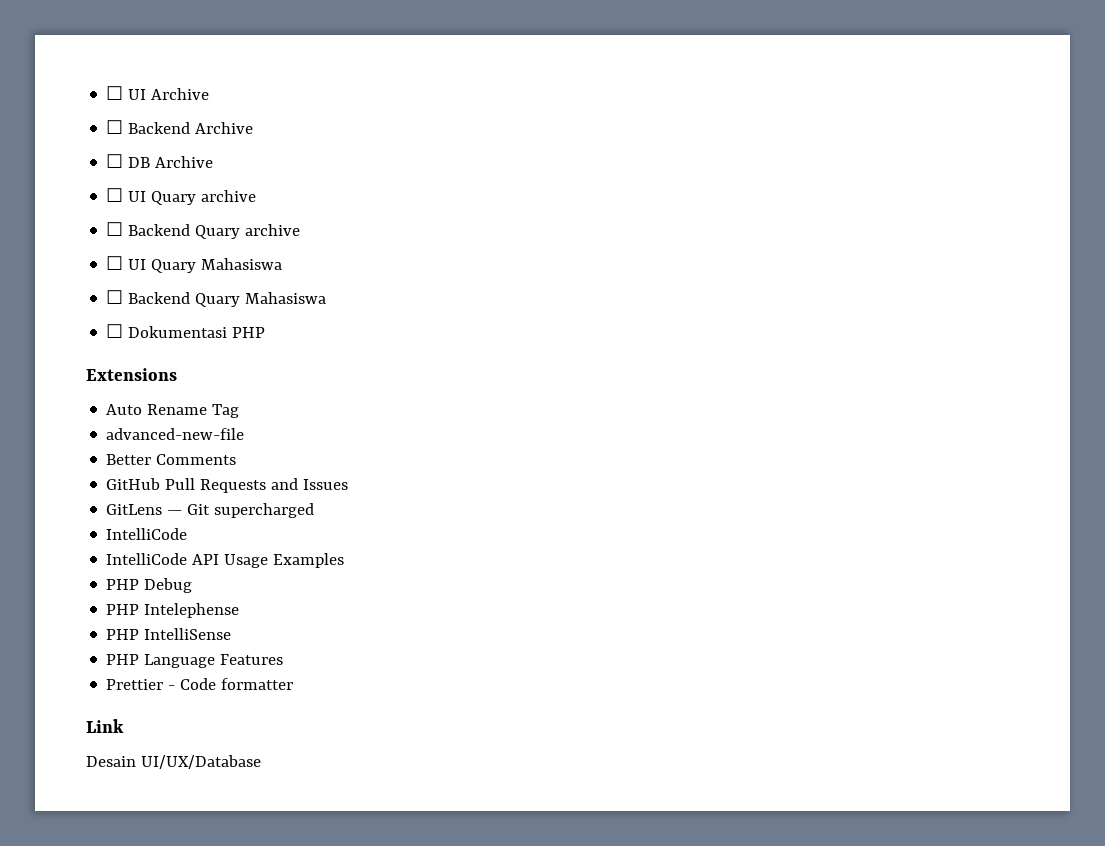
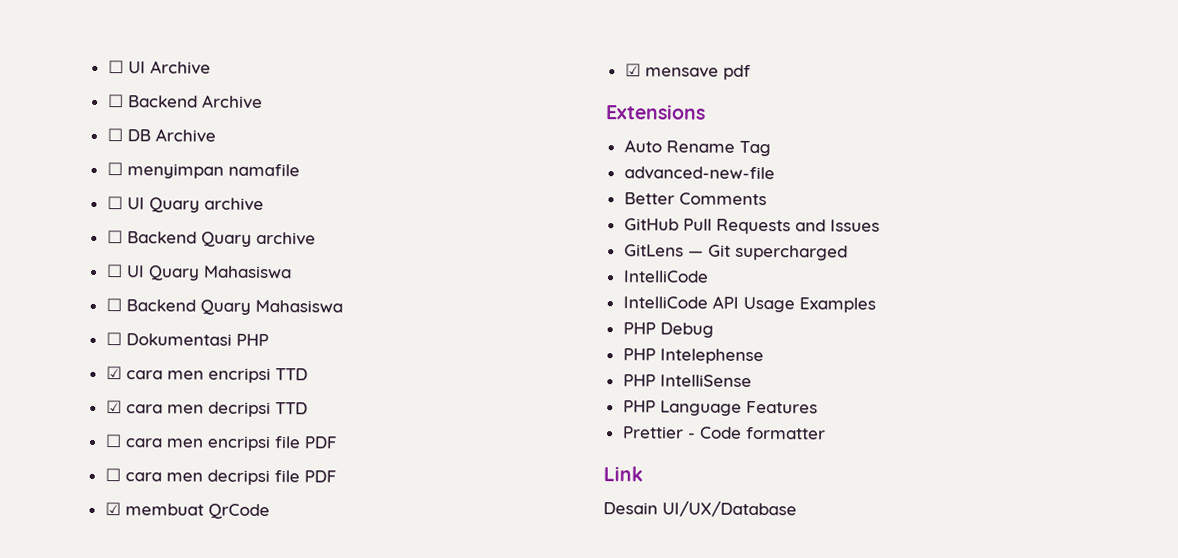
+ ☐ menyimpan namafile
+ ☑ cara men encripsi TTD
+ ☑ cara men decripsi TTD
+ ☐ cara men encripsi file PDF
+ ☐ cara men decripsi file PDF
+ ☑ membuat QrCode
+ ☑ mensave pdf

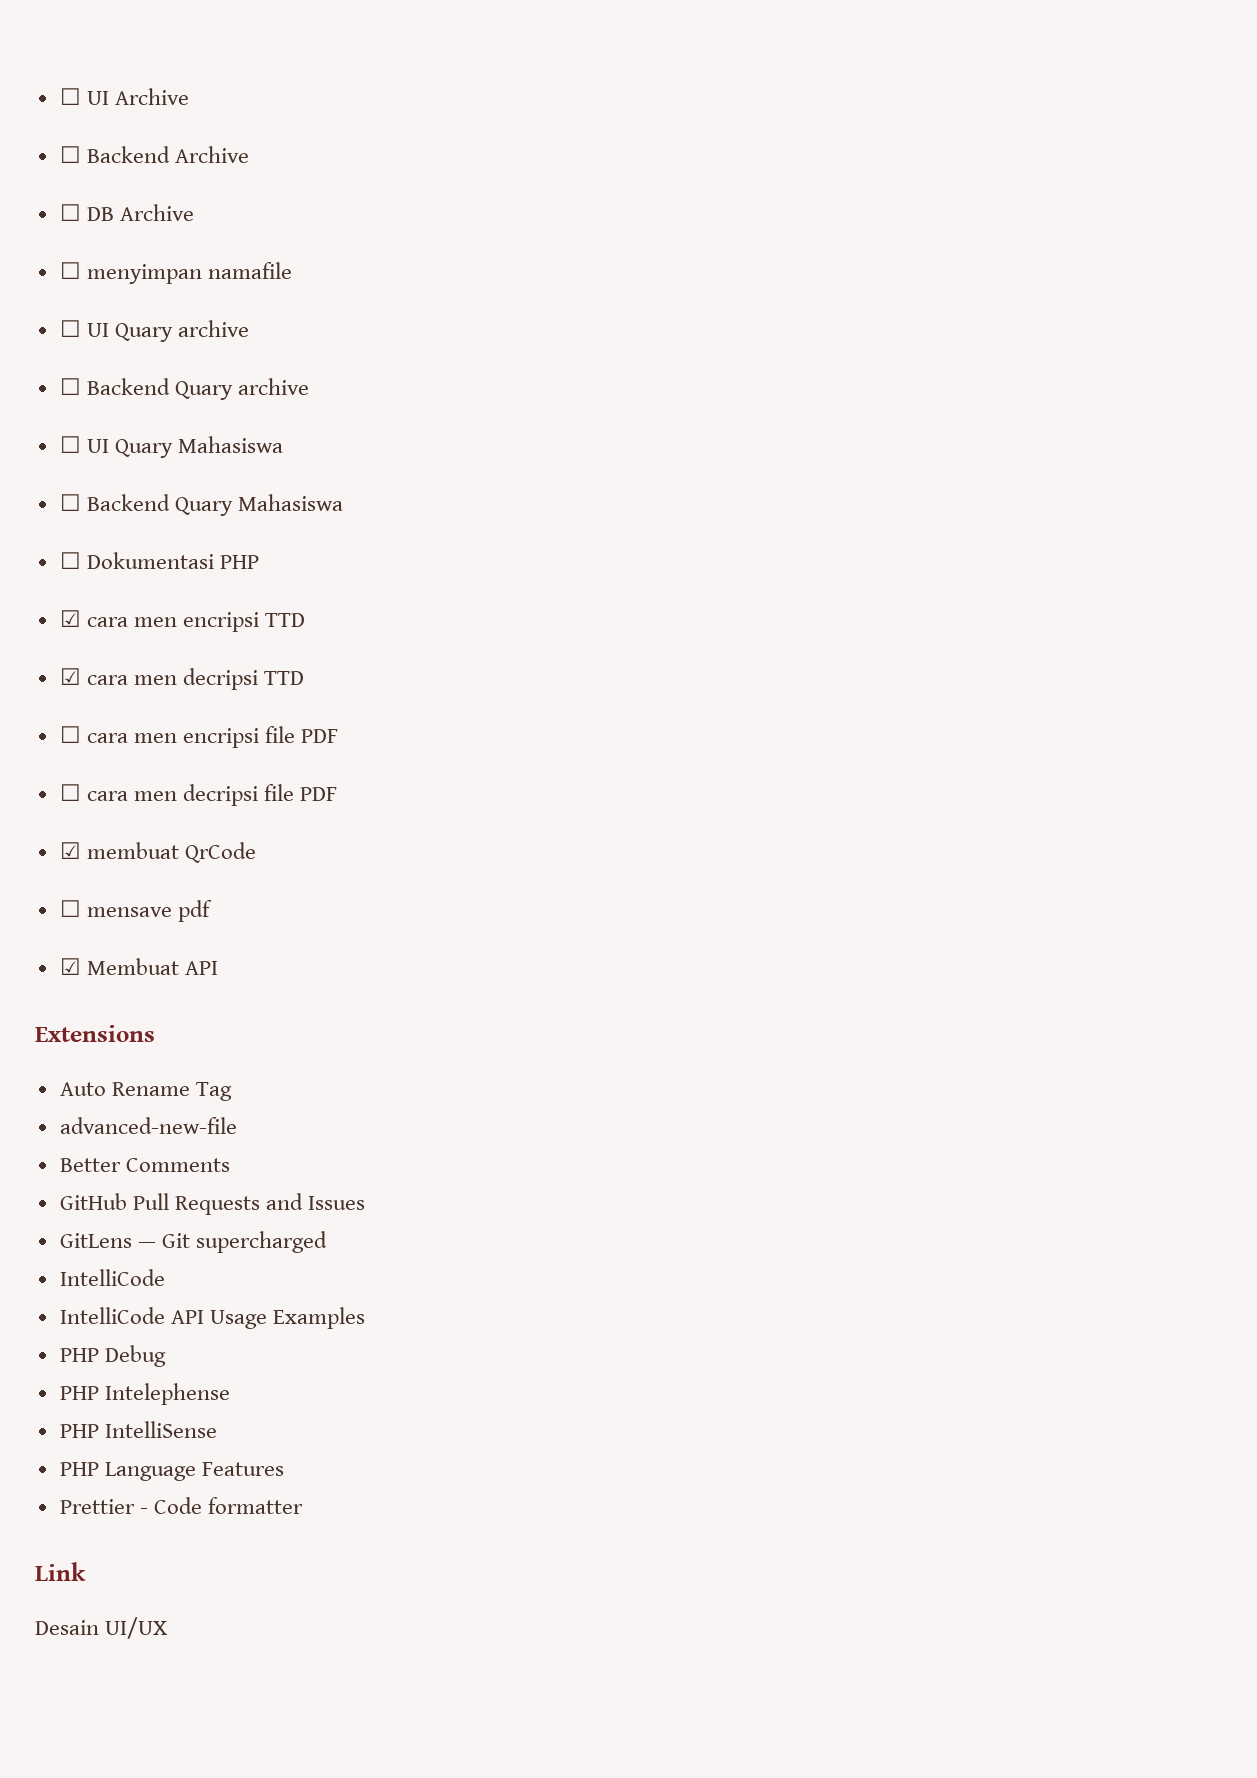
- ☑ mensave pdf
+ ☐ mensave pdf
+ ☑ Membuat API
- Desain UI/UX/Database
+ Desain UI/UX

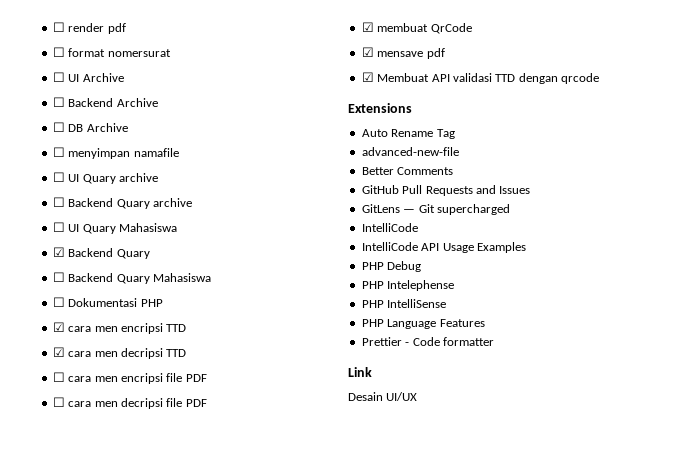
+ ☐ render pdf
+ ☐ format nomersurat
+ ☑ Backend Quary
- ☐ mensave pdf
+ ☑ mensave pdf
- ☑ Membuat API
+ ☑ Membuat API validasi TTD dengan qrcode

